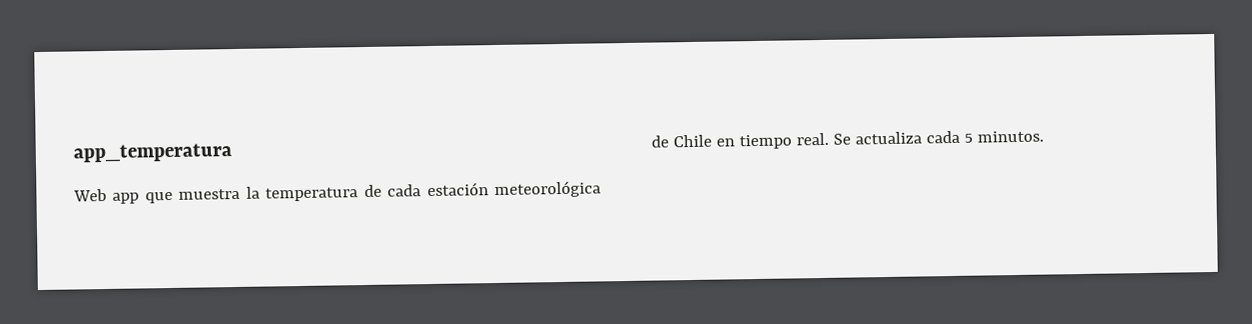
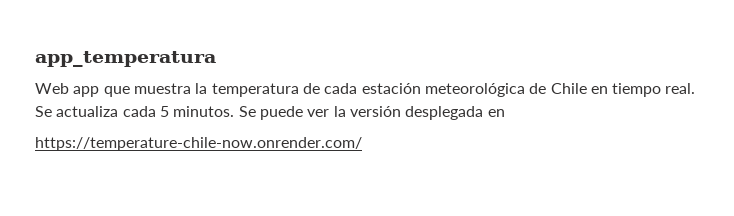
+ Se puede ver la versión desplegada en
+ https://temperature-chile-now.onrender.com/

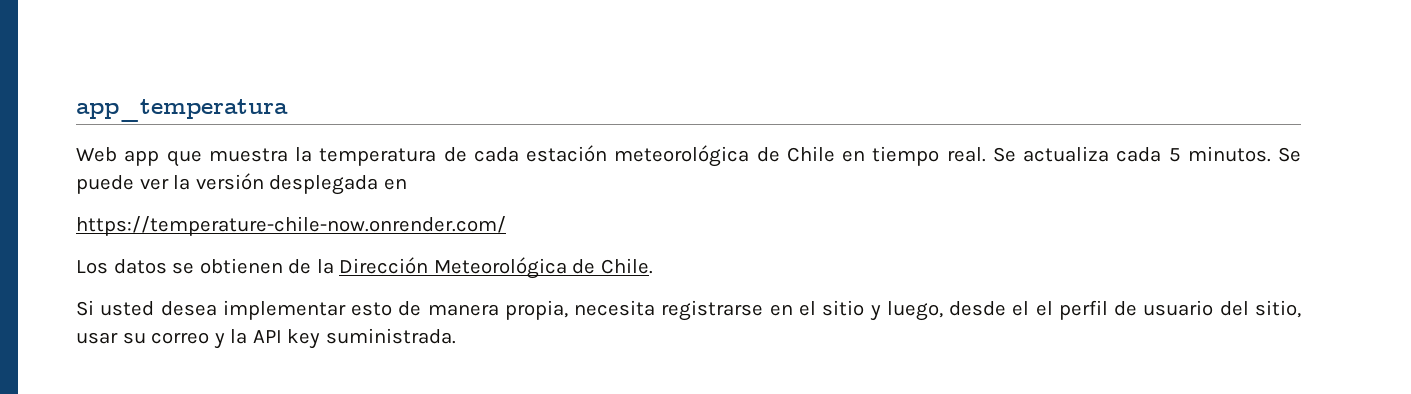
+ Los datos se obtienen de la Dirección Meteorológica de Chile.
+ Si usted desea implementar esto de manera propia, necesita registrarse en el sitio y luego, desde el el perfil de usuario del sitio, usar su correo y la API key suministrada.

